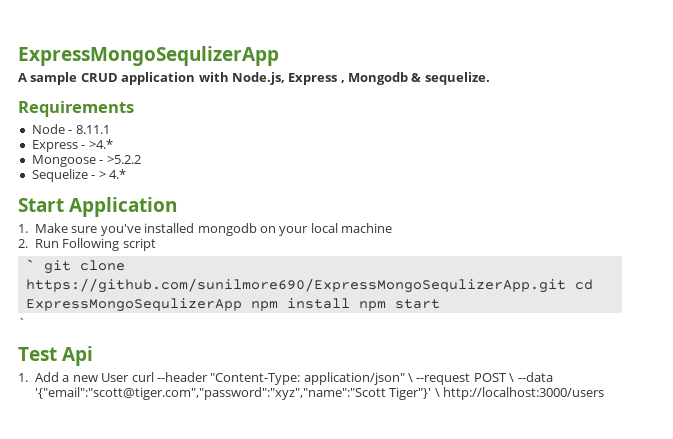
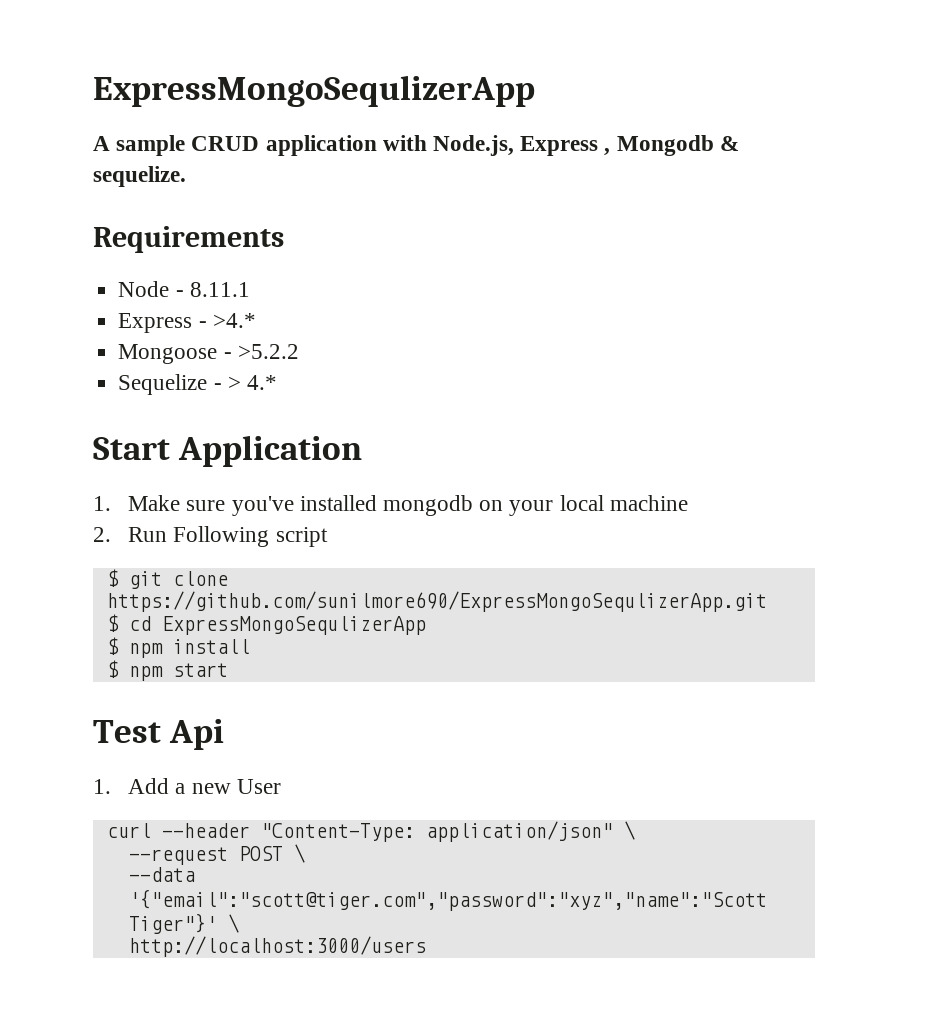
- ` git clone https://github.com/sunilmore690/ExpressMongoSequlizerApp.git cd ExpressMongoSequlizerApp npm install npm start
- `
+ $ git clone https://github.com/sunilmore690/ExpressMongoSequlizerApp.git
+ $ cd ExpressMongoSequlizerApp
+ $ npm install
+ $ npm start
- 1. Add a new User curl --header "Content-Type: application/json" \ --request POST \ --data '{"email":"scott@tiger.com","password":"xyz","name":"Scott Tiger"}' \ http://localhost:3000/users
+ 1. Add a new User
+ curl --header "Content-Type: application/json" \
+ --request POST \
+ --data '{"email":"scott@tiger.com","password":"xyz","name":"Scott Tiger"}' \
+ http://localhost:3000/users

